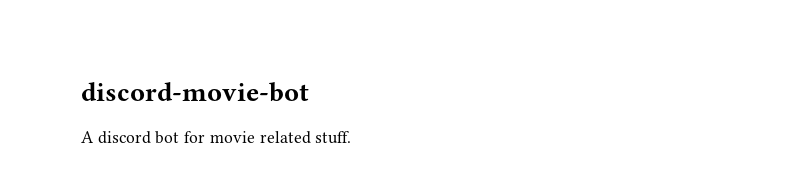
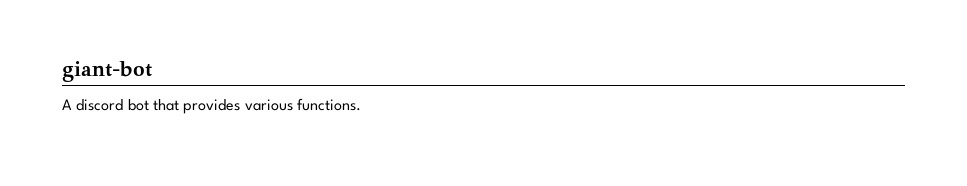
- discord-movie-bot
+ giant-bot
- A discord bot for movie related stuff.
+ A discord bot that provides various functions.

